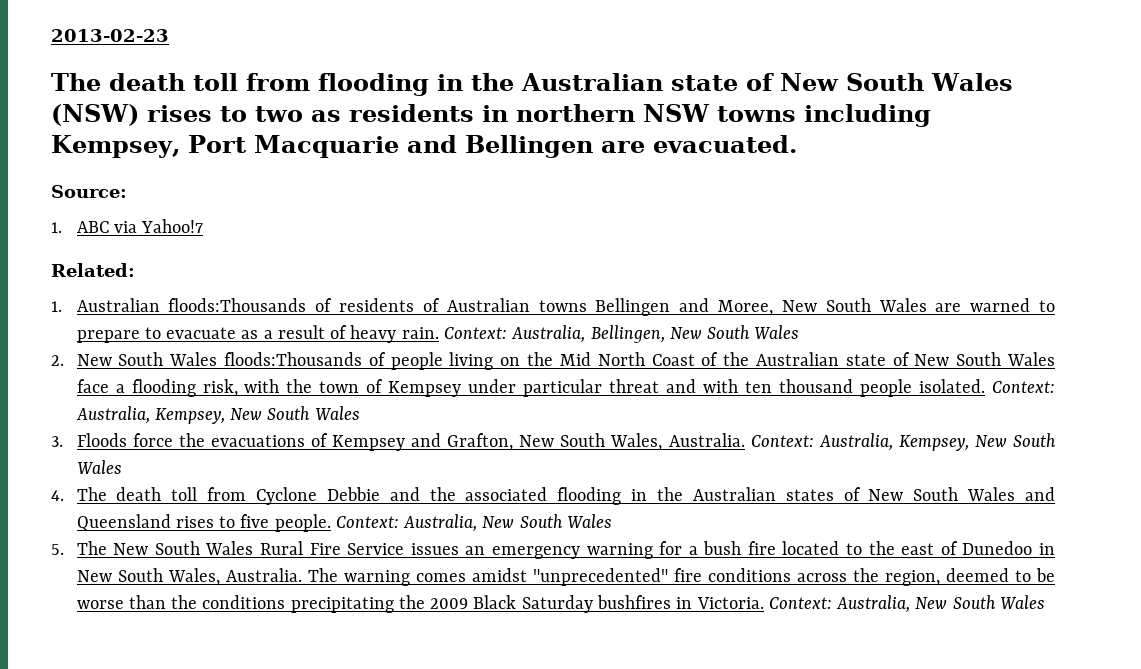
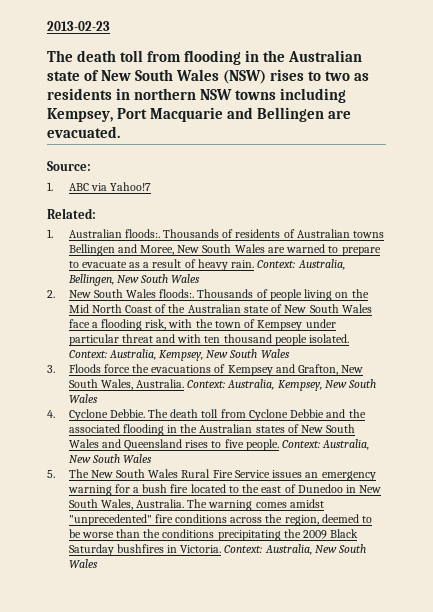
- 1. Australian floods:Thousands of residents of Australian towns Bellingen and Moree, New South Wales are warned to prepare to evacuate as a result of heavy rain.
+ 1. Australian floods:. Thousands of residents of Australian towns Bellingen and Moree, New South Wales are warned to prepare to evacuate as a result of heavy rain.
- 2. New South Wales floods:Thousands of people living on the Mid North Coast of the Australian state of New South Wales face a flooding risk, with the town of Kempsey under particular threat and with ten thousand people isolated.
+ 2. New South Wales floods:. Thousands of people living on the Mid North Coast of the Australian state of New South Wales face a flooding risk, with the town of Kempsey under particular threat and with ten thousand people isolated.
- 4. The death toll from Cyclone Debbie and the associated flooding in the Australian states of New South Wales and Queensland rises to five people.
+ 4. Cyclone Debbie. The death toll from Cyclone Debbie and the associated flooding in the Australian states of New South Wales and Queensland rises to five people.

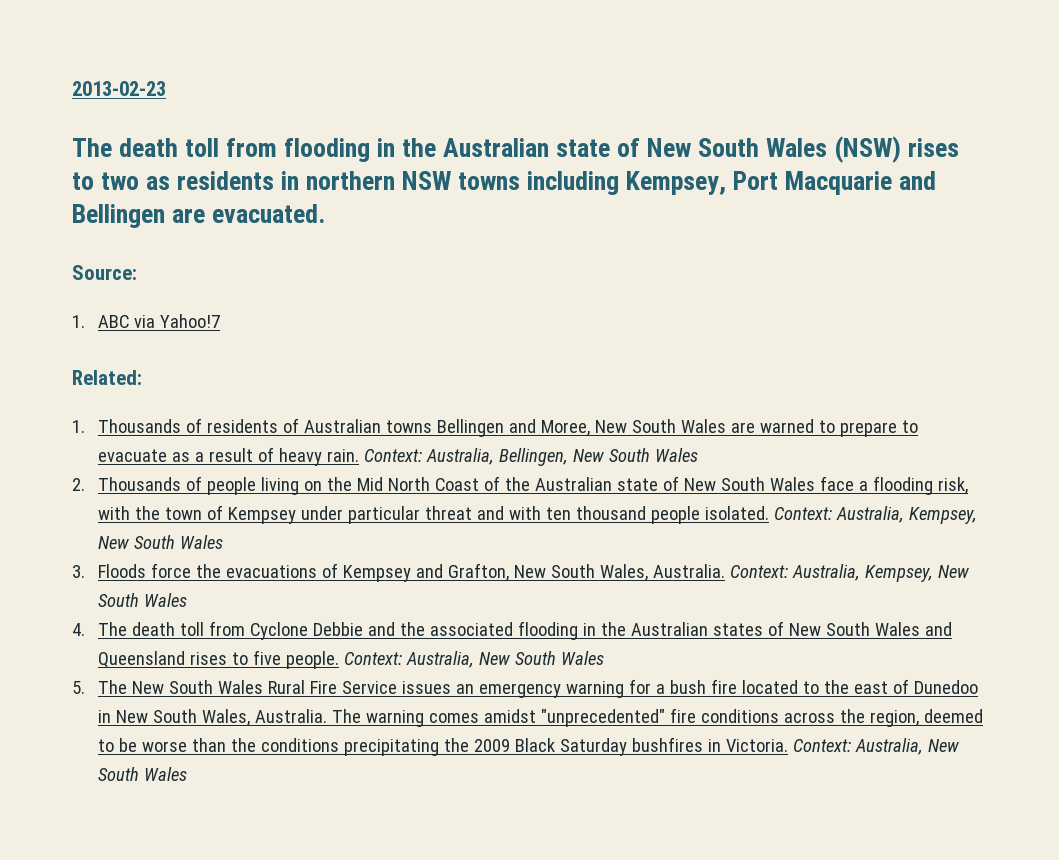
- 1. Australian floods:. Thousands of residents of Australian towns Bellingen and Moree, New South Wales are warned to prepare to evacuate as a result of heavy rain.
+ 1. Thousands of residents of Australian towns Bellingen and Moree, New South Wales are warned to prepare to evacuate as a result of heavy rain.
- 2. New South Wales floods:. Thousands of people living on the Mid North Coast of the Australian state of New South Wales face a flooding risk, with the town of Kempsey under particular threat and with ten thousand people isolated.
+ 2. Thousands of people living on the Mid North Coast of the Australian state of New South Wales face a flooding risk, with the town of Kempsey under particular threat and with ten thousand people isolated.
- 4. Cyclone Debbie. The death toll from Cyclone Debbie and the associated flooding in the Australian states of New South Wales and Queensland rises to five people.
+ 4. The death toll from Cyclone Debbie and the associated flooding in the Australian states of New South Wales and Queensland rises to five people.

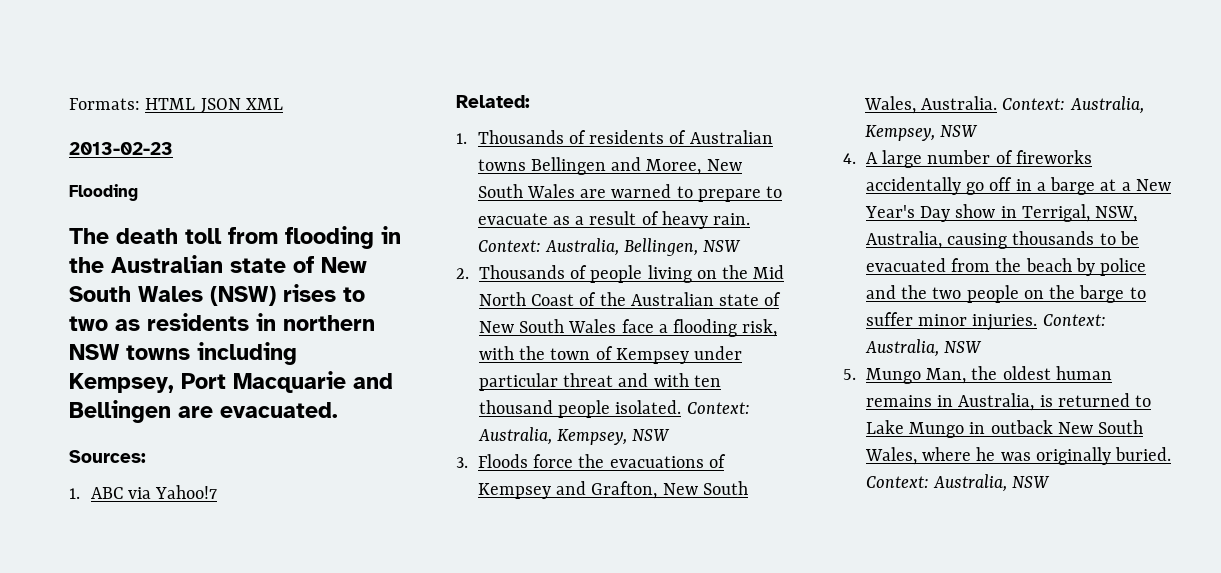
+ Formats: HTML JSON XML
+ Flooding
- Source:
+ Sources:
- Context: Australia, Bellingen, New South Wales
+ Context: Australia, Bellingen, NSW
- 2. Thousands of people living on the Mid North Coast of the Australian state of New South Wales face a flooding risk, with the town of Kempsey under particular threat and with ten thousand people isolated. Context: Australia, Kempsey, New South Wales
+ 2. Thousands of people living on the Mid North Coast of the Australian state of New South Wales face a flooding risk, with the town of Kempsey under particular threat and with ten thousand people isolated. Context: Australia, Kempsey, NSW
- 3. Floods force the evacuations of Kempsey and Grafton, New South Wales, Australia. Context: Australia, Kempsey, New South Wales
- 4. The death toll from Cyclone Debbie and the associated flooding in the Australian states of New South Wales and Queensland rises to five people. Context: Australia, New South Wales
- 5. The New South Wales Rural Fire Service issues an emergency warning for a bush fire located to the east of Dunedoo in New South Wales, Australia. The warning comes amidst "unprecedented" fire conditions across the region, deemed to be worse than the conditions precipitating the 2009 Black Saturday bushfires in Victoria. Context: Australia, New South Wales
+ 3. Floods force the evacuations of Kempsey and Grafton, New South Wales, Australia. Context: Australia, Kempsey, NSW
+ 4. A large number of fireworks accidentally go off in a barge at a New Year's Day show in Terrigal, NSW, Australia, causing thousands to be evacuated from the beach by police and the two people on the barge to suffer minor injuries. Context: Australia, NSW
+ 5. Mungo Man, the oldest human remains in Australia, is returned to Lake Mungo in outback New South Wales, where he was originally buried. Context: Australia, NSW

